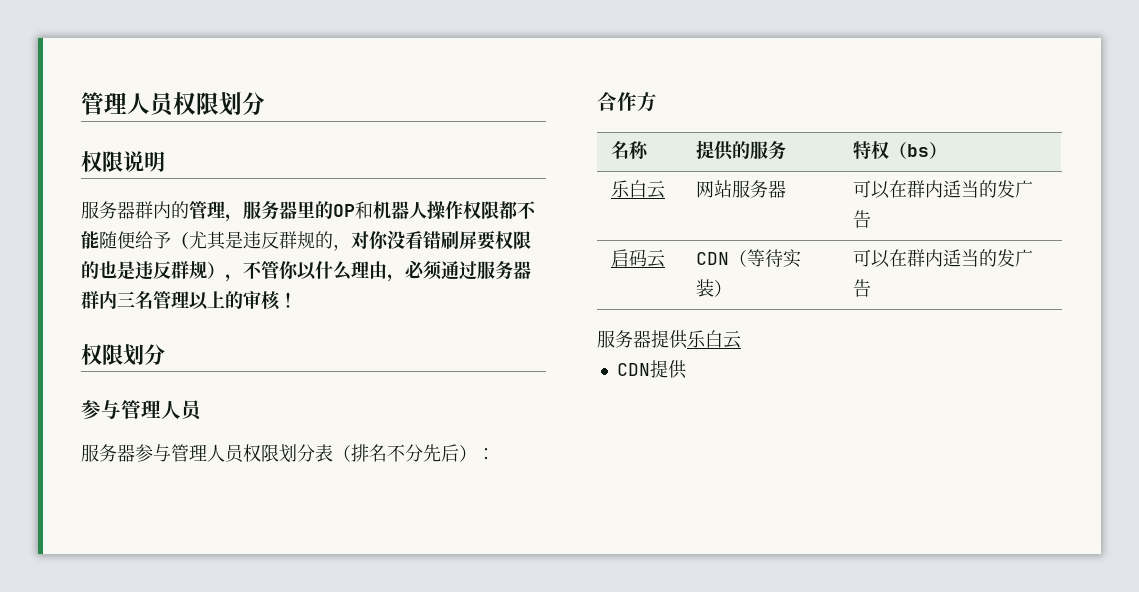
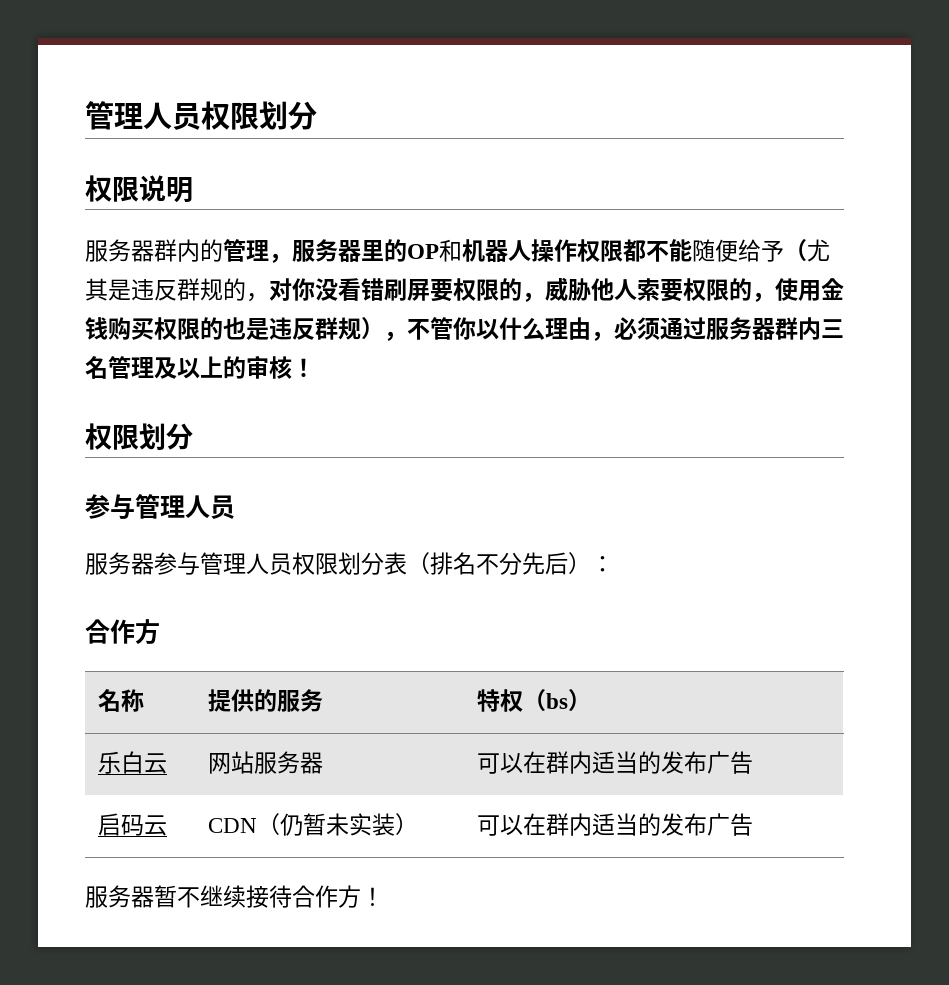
- 服务器群内的管理，服务器里的OP和机器人操作权限都不能随便给予（尤其是违反群规的，对你没看错刷屏要权限的也是违反群规），不管你以什么理由，必须通过服务器群内三名管理以上的审核！
+ 服务器群内的管理，服务器里的OP和机器人操作权限都不能随便给予（尤其是违反群规的，对你没看错刷屏要权限的，威胁他人索要权限的，使用金钱购买权限的也是违反群规），不管你以什么理由，必须通过服务器群内三名管理及以上的审核！
- 乐白云 | 网站服务器 | 可以在群内适当的发广告
+ 乐白云 | 网站服务器 | 可以在群内适当的发布广告
- 启码云 | CDN（等待实装） | 可以在群内适当的发广告
+ 启码云 | CDN（仍暂未实装） | 可以在群内适当的发布广告
- 服务器提供乐白云
- CDN提供
+ 服务器暂不继续接待合作方！

